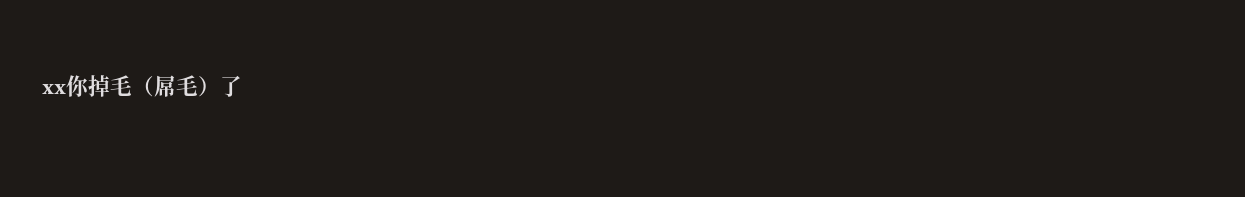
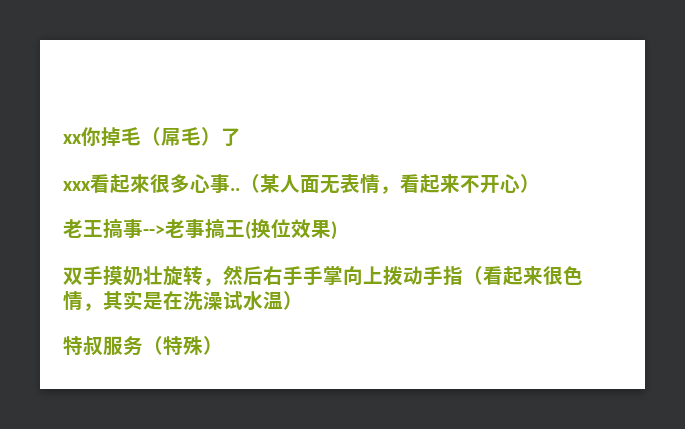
+ xxx看起來很多心事..（某人面无表情，看起来不开心）
+ 老王搞事-->老事搞王(换位效果)
+ 双手摸奶壮旋转，然后右手手掌向上拨动手指（看起来很色情，其实是在洗澡试水温）
+ 特叔服务（特殊）

